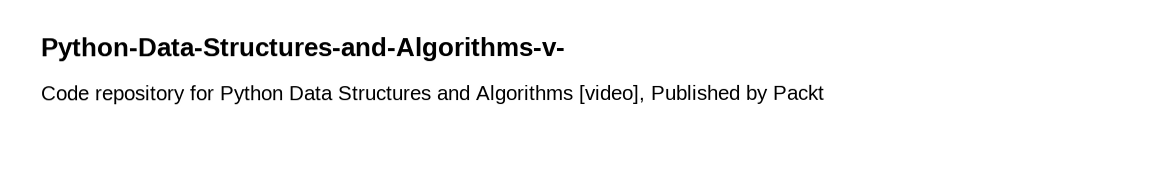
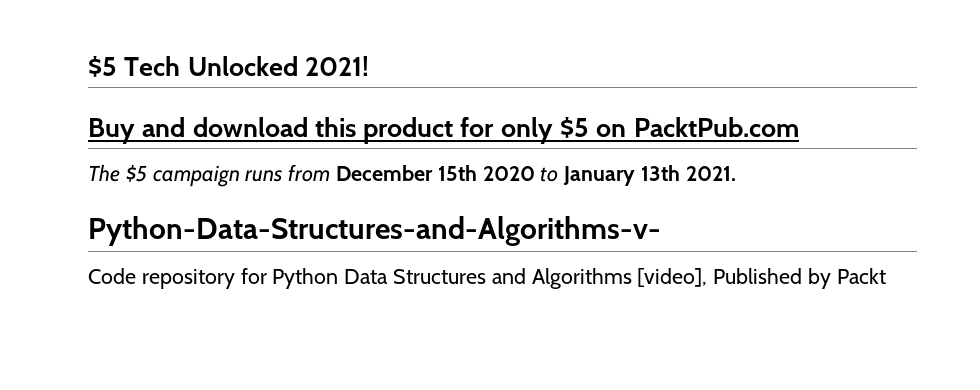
+ $5 Tech Unlocked 2021!
+ Buy and download this product for only $5 on PacktPub.com
+ The $5 campaign runs from December 15th 2020 to January 13th 2021.

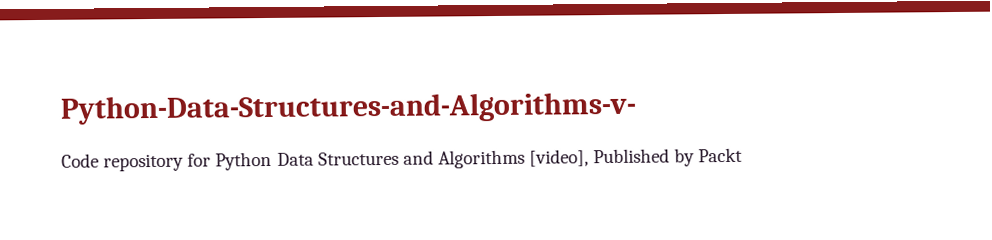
- $5 Tech Unlocked 2021!
- Buy and download this product for only $5 on PacktPub.com
- The $5 campaign runs from December 15th 2020 to January 13th 2021.

